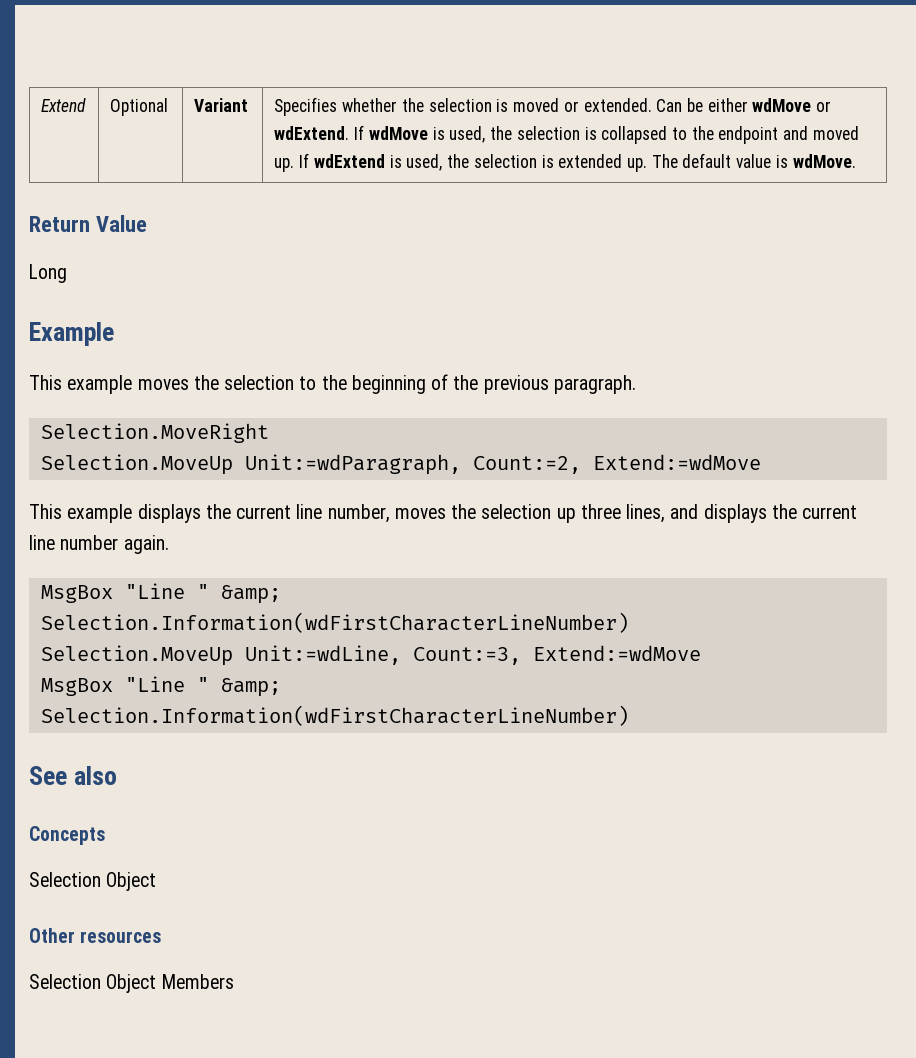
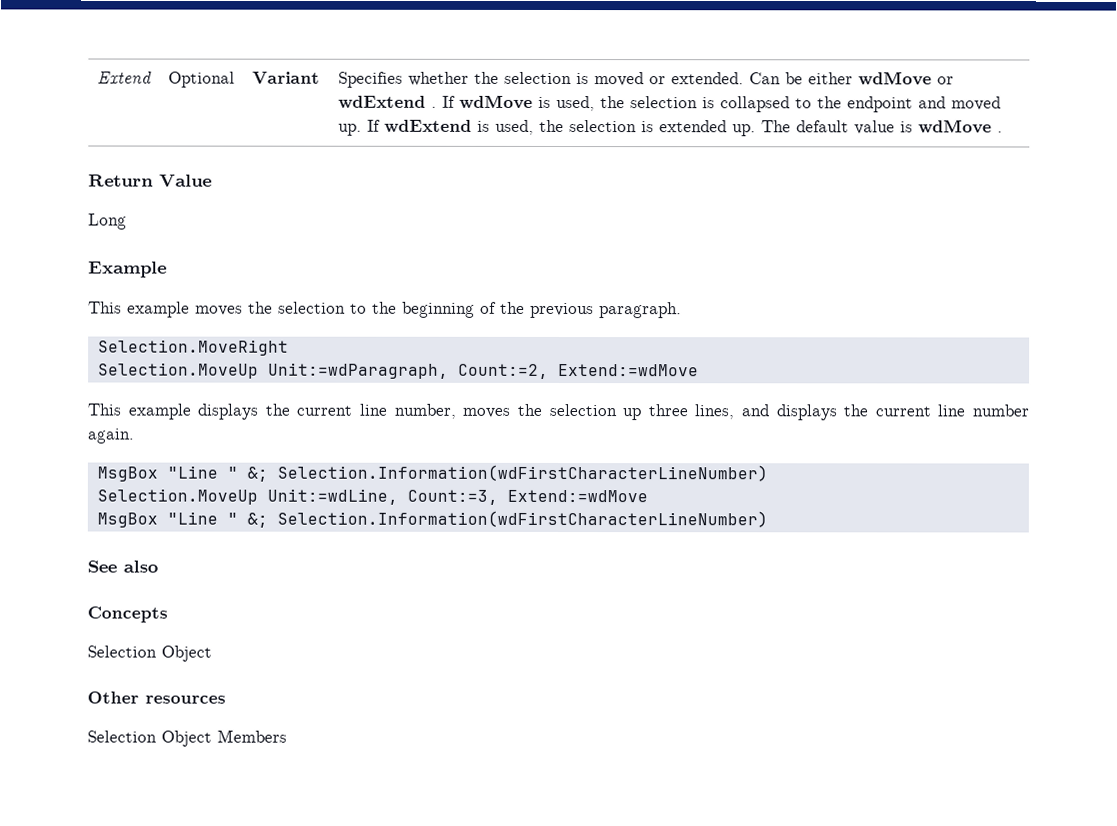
- Can be either wdMove or wdExtend.
+ Can be either wdMove or wdExtend .
- The default value is wdMove.
+ The default value is wdMove .
  This example displays the current line number, moves the selection up three lines, and displays the current line number again.
- MsgBox "Line " &amp; Selection.Information(wdFirstCharacterLineNumber)
+ MsgBox "Line " &; Selection.Information(wdFirstCharacterLineNumber)
  Selection.MoveUp Unit:=wdLine, Count:=3, Extend:=wdMove
- MsgBox "Line " &amp; Selection.Information(wdFirstCharacterLineNumber)
+ MsgBox "Line " &; Selection.Information(wdFirstCharacterLineNumber)

